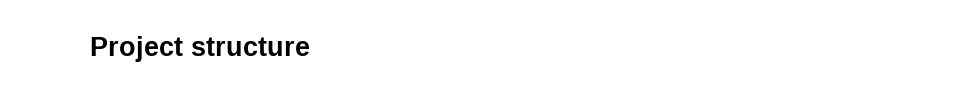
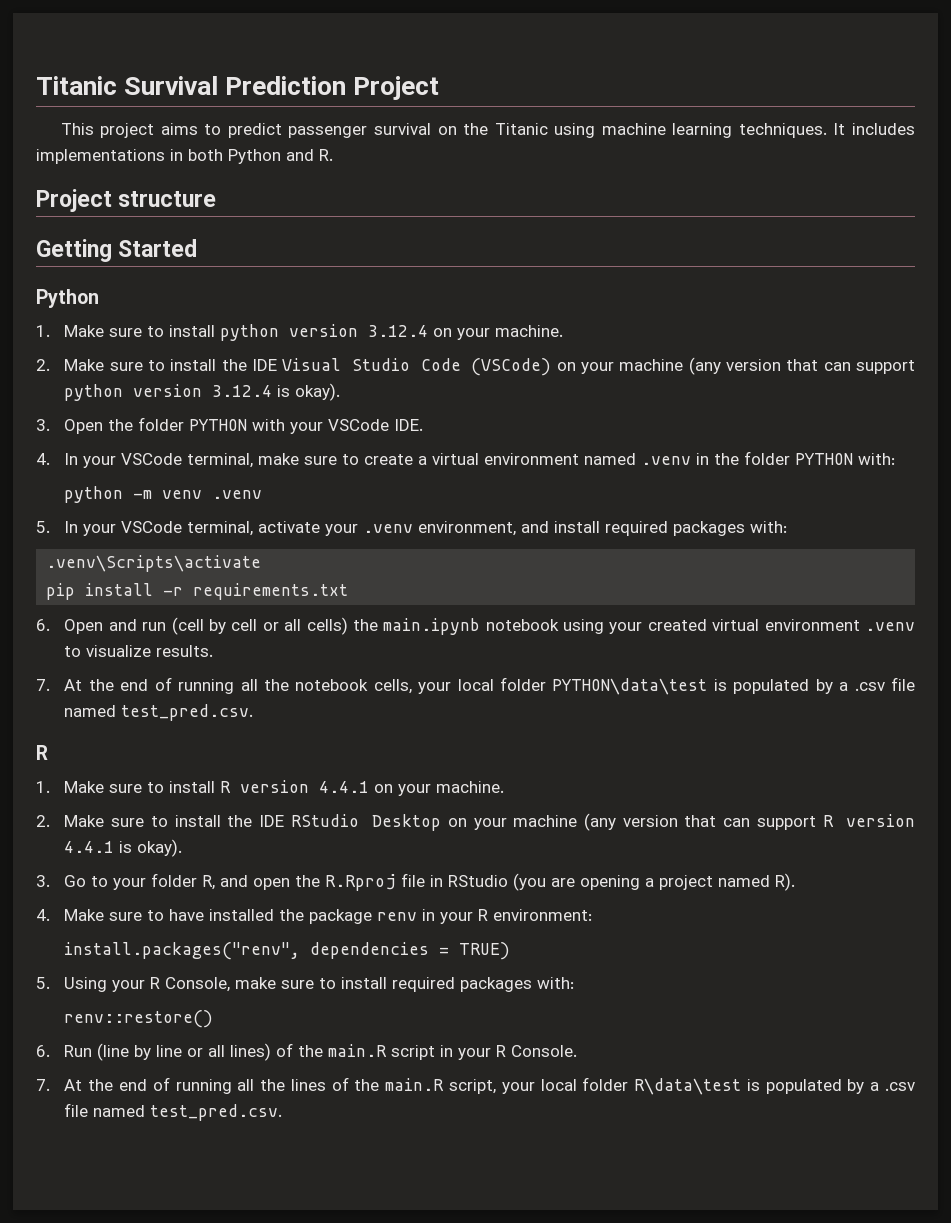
+ Titanic Survival Prediction Project
+ This project aims to predict passenger survival on the Titanic using machine learning techniques. It includes implementations in both Python and R.
  Project structure
+ Getting Started
+ Python
+ 1. Make sure to install python version 3.12.4 on your machine.
+ 2. Make sure to install the IDE Visual Studio Code (VSCode) on your machine (any version that can support python version 3.12.4 is okay).
+ 3. Open the folder PYTHON with your VSCode IDE.
+ 4. In your VSCode terminal, make sure to create a virtual environment named .venv in the folder PYTHON with:
+ python -m venv .venv
+ 5. In your VSCode terminal, activate your .venv environment, and install required packages with:
+ .venv\Scripts\activate
+ pip install -r requirements.txt
+ 6. Open and run (cell by cell or all cells) the main.ipynb notebook using your created virtual environment .venv to visualize results.
+ 7. At the end of running all the notebook cells, your local folder PYTHON\data\test is populated by a .csv file named test_pred.csv.
+ R
+ 1. Make sure to install R version 4.4.1 on your machine.
+ 2. Make sure to install the IDE RStudio Desktop on your machine (any version that can support R version 4.4.1 is okay).
+ 3. Go to your folder R, and open the R.Rproj file in RStudio (you are opening a project named R).
+ 4. Make sure to have installed the package renv in your R environment:
+ install.packages("renv", dependencies = TRUE)
+ 5. Using your R Console, make sure to install required packages with:
+ renv::restore()
+ 6. Run (line by line or all lines) of the main.R script in your R Console.
+ 7. At the end of running all the lines of the main.R script, your local folder R\data\test is populated by a .csv file named test_pred.csv.

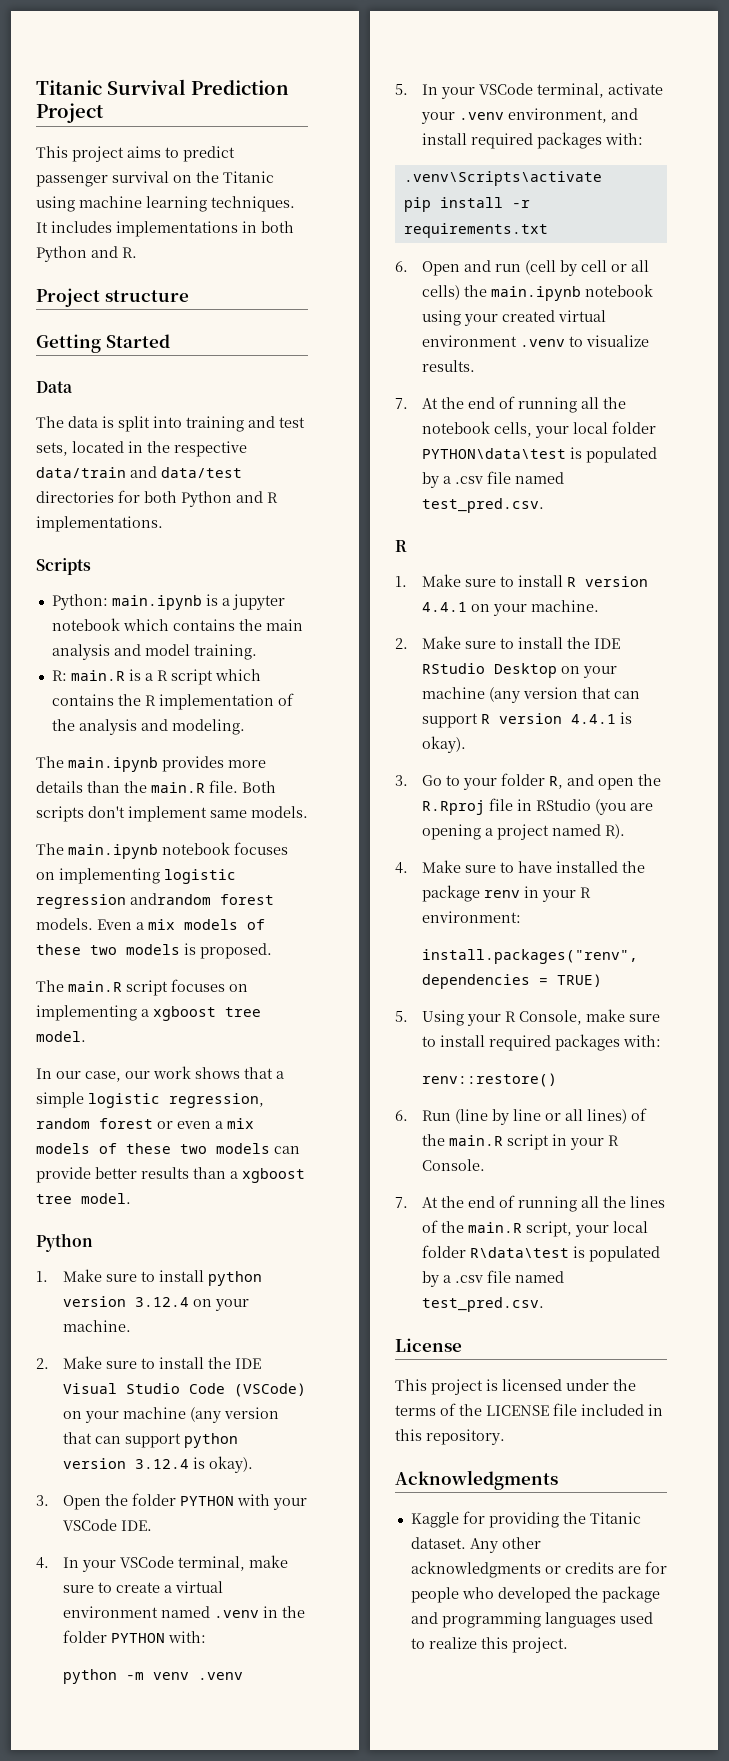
+ Data
+ The data is split into training and test sets, located in the respective data/train and data/test directories for both Python and R implementations.
+ Scripts
+ Python: main.ipynb is a jupyter notebook which contains the main analysis and model training.
+ R: main.R is a R script which contains the R implementation of the analysis and modeling.
+ The main.ipynb provides more details than the main.R file. Both scripts don't implement same models.
+ The main.ipynb notebook focuses on implementing logistic regression andrandom forest models. Even a mix models of these two models is proposed.
+ The main.R script focuses on implementing a xgboost tree model.
+ In our case, our work shows that a simple logistic regression, random forest or even a mix models of these two models can provide better results than a xgboost tree model.
+ License
+ This project is licensed under the terms of the LICENSE file included in this repository.
+ Acknowledgments
+ Kaggle for providing the Titanic dataset. Any other acknowledgments or credits are for people who developed the package and programming languages used to realize this project.

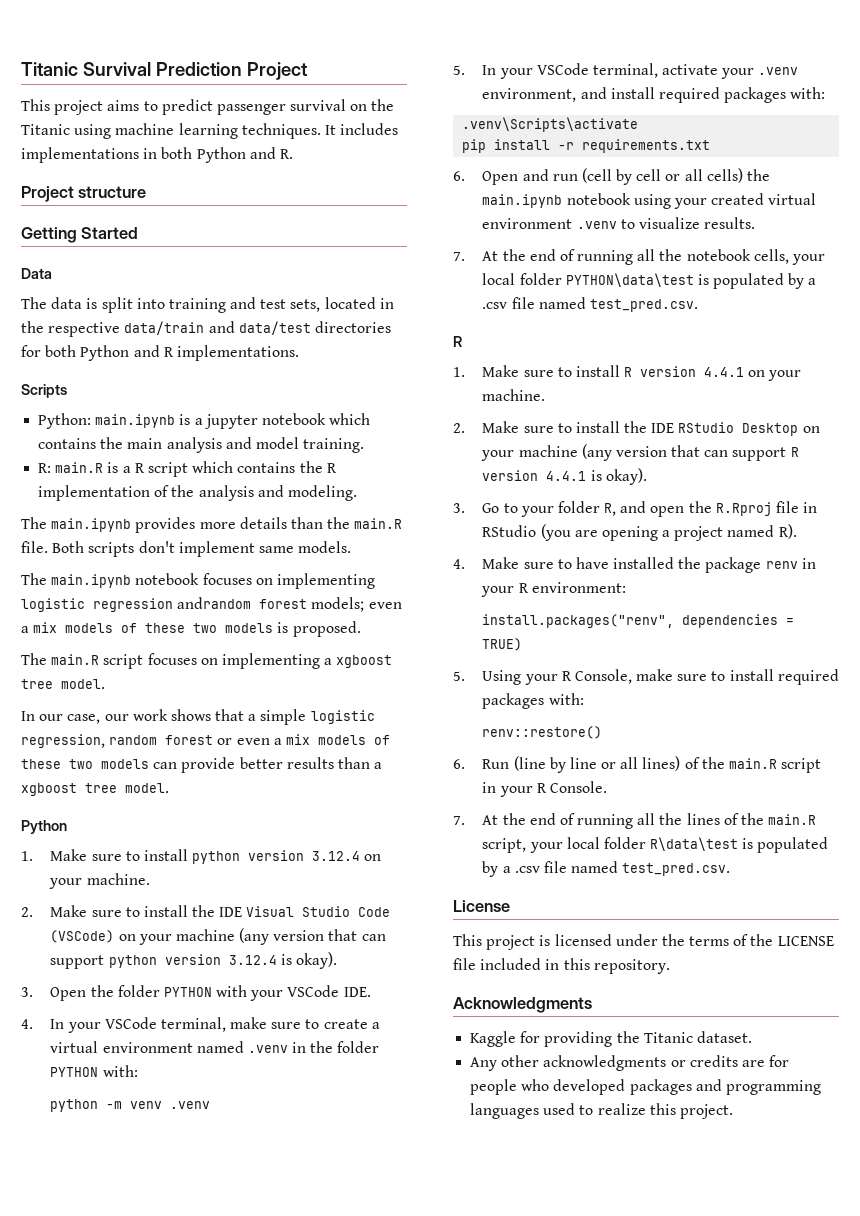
- The main.ipynb notebook focuses on implementing logistic regression andrandom forest models. Even a mix models of these two models is proposed.
+ The main.ipynb notebook focuses on implementing logistic regression andrandom forest models; even a mix models of these two models is proposed.
- Kaggle for providing the Titanic dataset. Any other acknowledgments or credits are for people who developed the package and programming languages used to realize this project.
+ Kaggle for providing the Titanic dataset.
+ Any other acknowledgments or credits are for people who developed packages and programming languages used to realize this project.

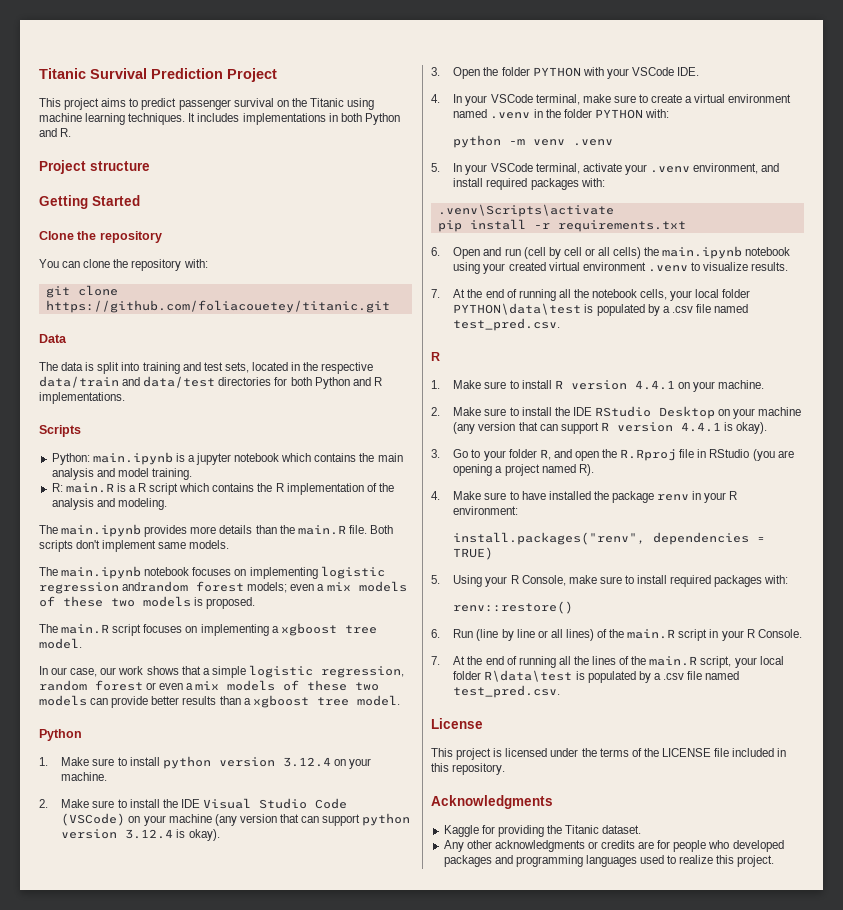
+ Clone the repository
+ You can clone the repository with:
+ git clone https://github.com/foliacouetey/titanic.git

